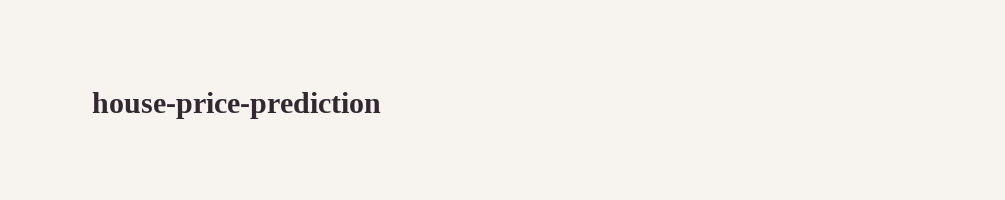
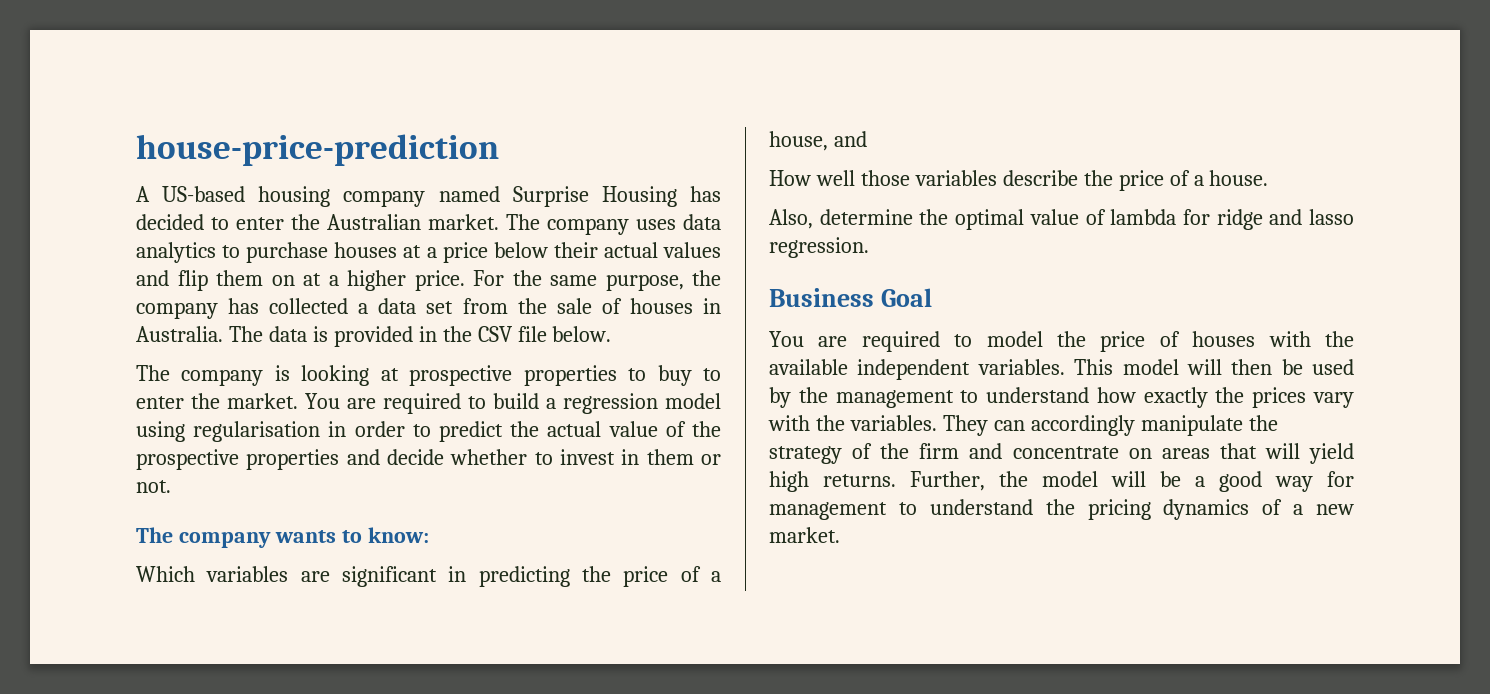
+ A US-based housing company named Surprise Housing has decided to enter the Australian market. The company uses data analytics to purchase houses at a price below their actual values and flip them on at a higher price. For the same purpose, the company has collected a data set from the sale of houses in Australia. The data is provided in the CSV file below.
+ The company is looking at prospective properties to buy to enter the market. You are required to build a regression model using regularisation in order to predict the actual value of the prospective properties and decide whether to invest in them or not.
+ The company wants to know:
+ Which variables are significant in predicting the price of a house, and
+ How well those variables describe the price of a house.
+ Also, determine the optimal value of lambda for ridge and lasso regression.
+ Business Goal
+ You are required to model the price of houses with the available independent variables. This model will then be used by the management to understand how exactly the prices vary with the variables. They can accordingly manipulate the strategy of the firm and concentrate on areas that will yield high returns. Further, the model will be a good way for management to understand the pricing dynamics of a new market.

